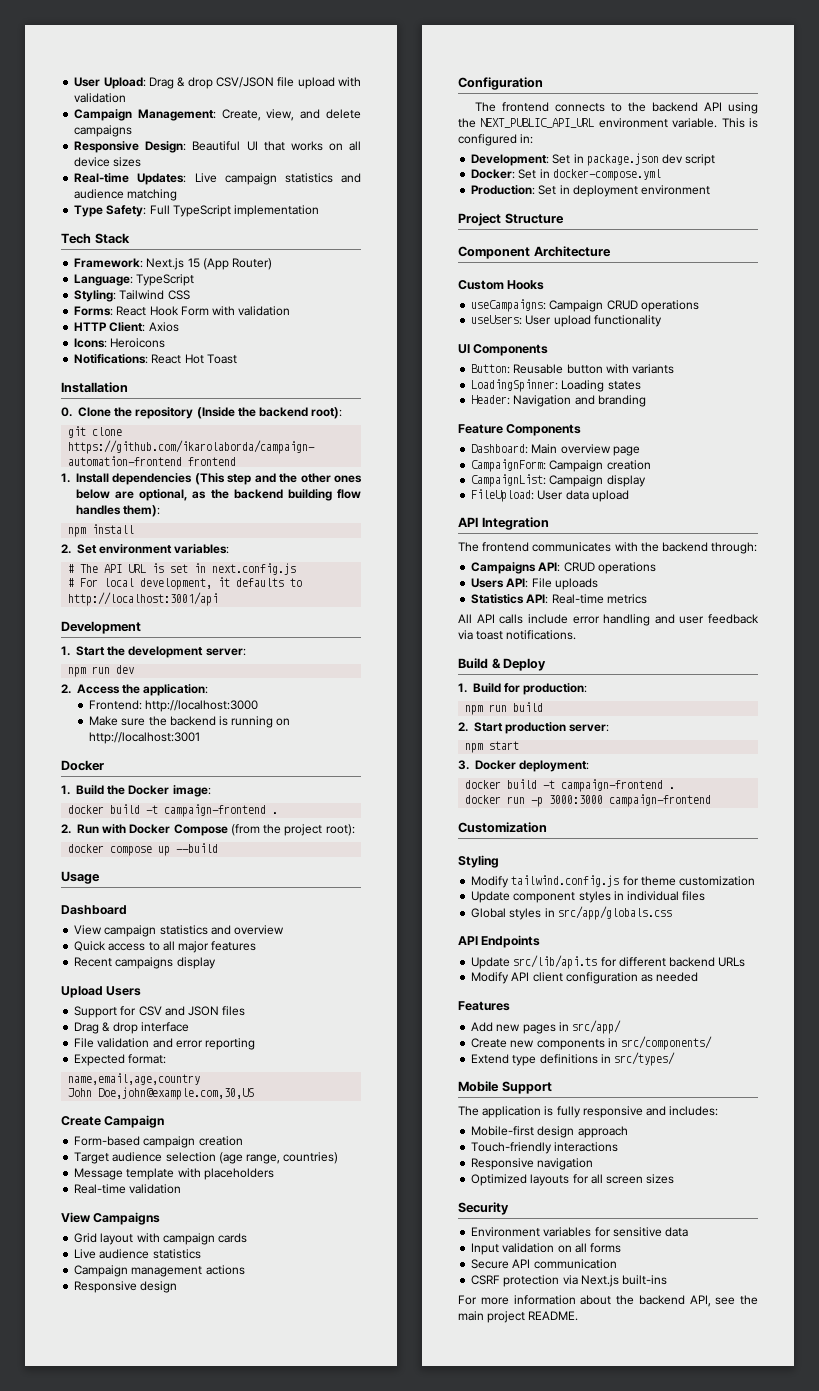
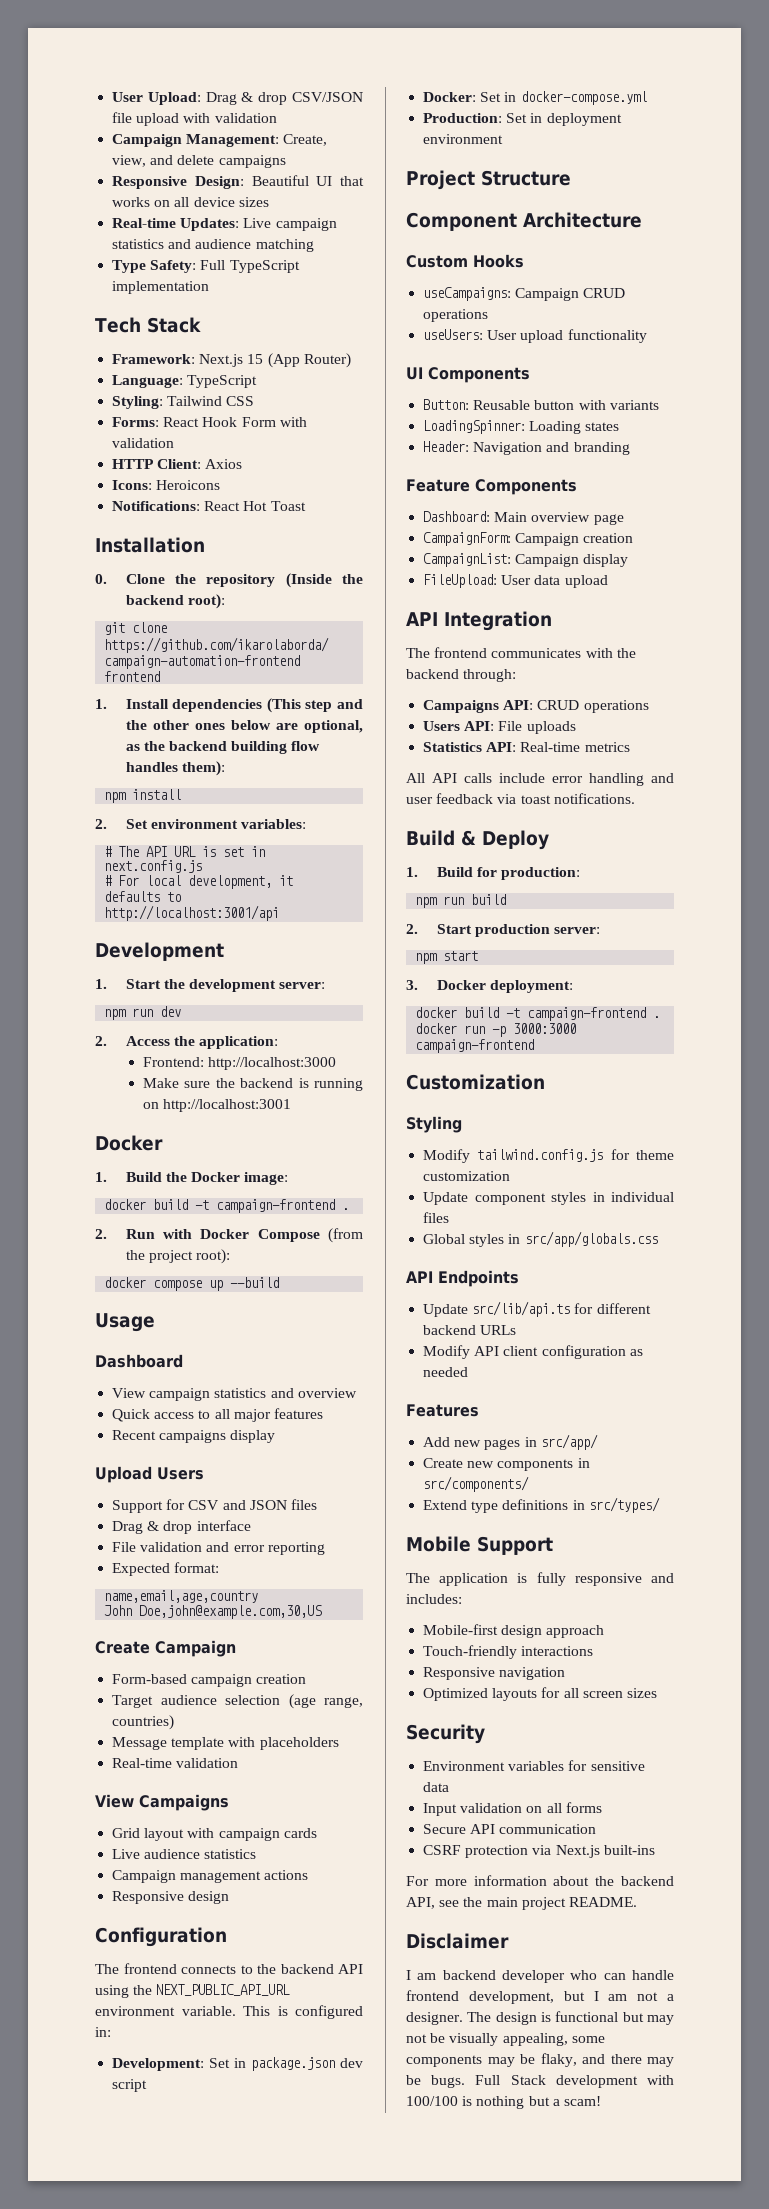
+ Disclaimer
+ I am backend developer who can handle frontend development, but I am not a designer. The design is functional but may not be visually appealing, some components may be flaky, and there may be bugs. Full Stack development with 100/100 is nothing but a scam!

